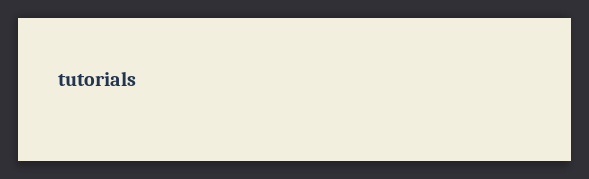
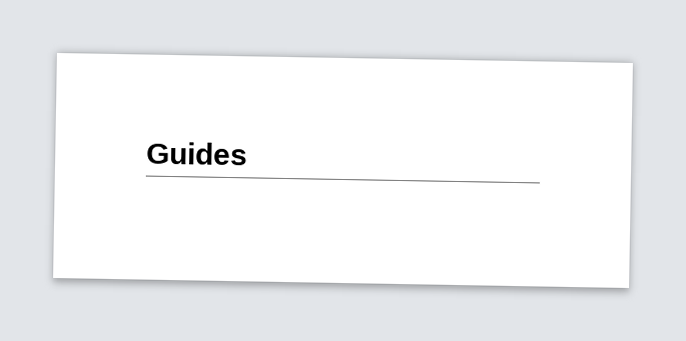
- tutorials
+ Guides

